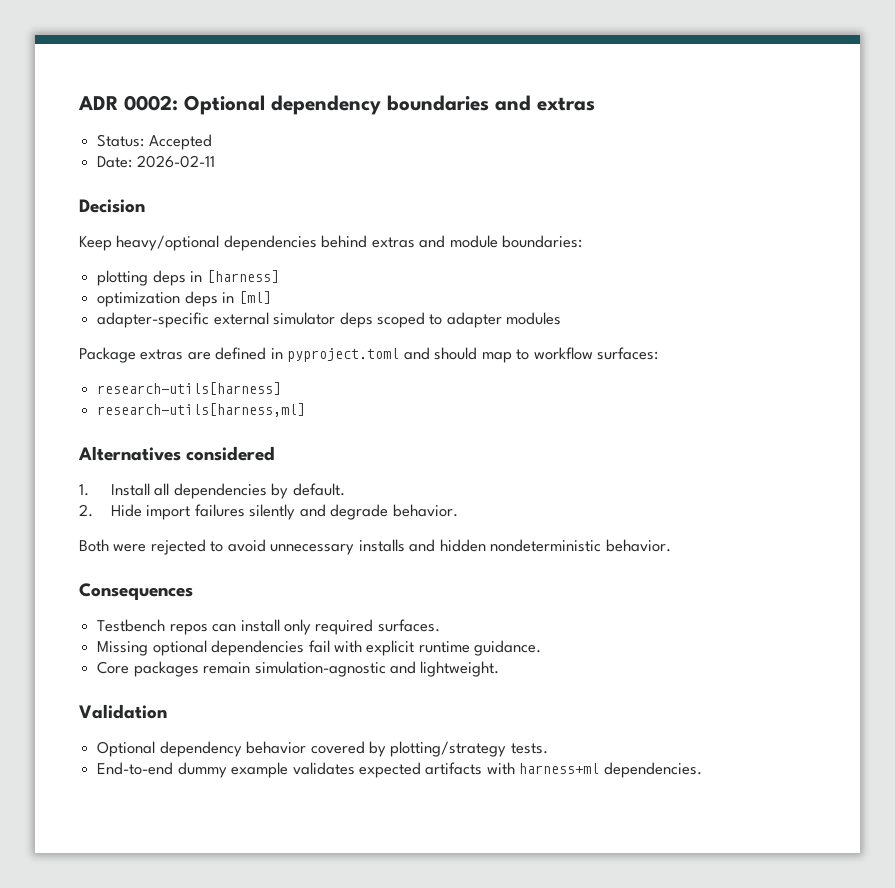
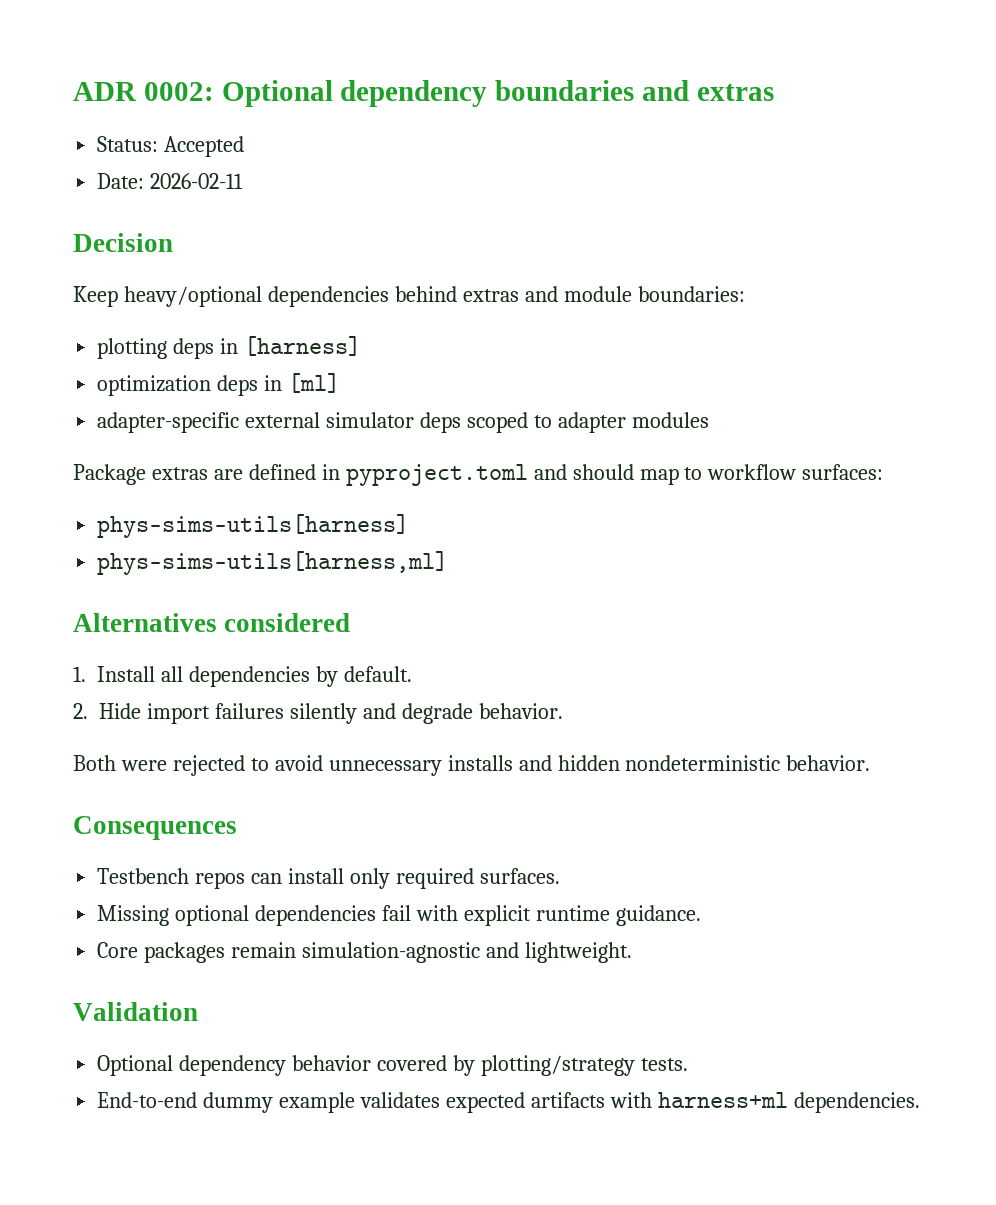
- research-utils[harness]
- research-utils[harness,ml]
+ phys-sims-utils[harness]
+ phys-sims-utils[harness,ml]

